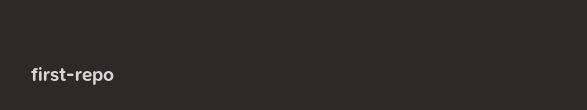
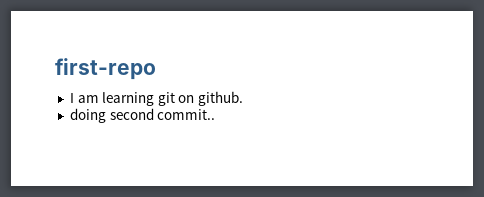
+ I am learning git on github.
+ doing second commit..

